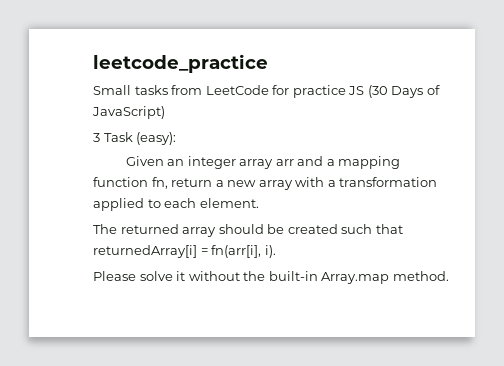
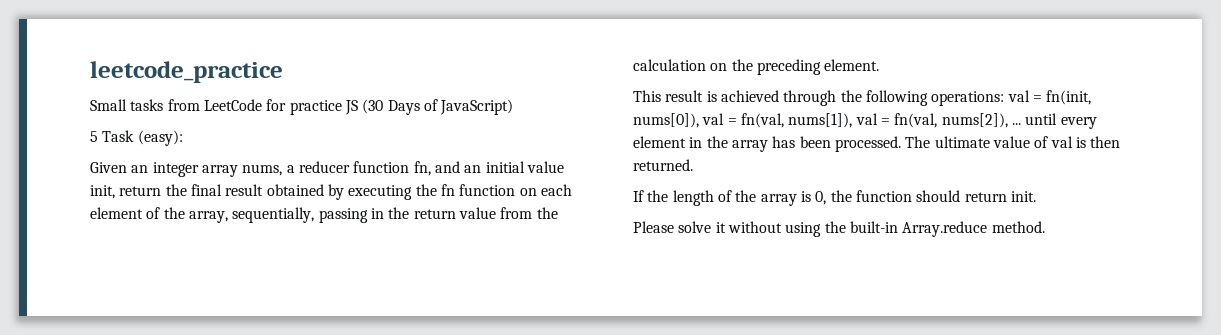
- 3 Task (easy):
+ 5 Task (easy):
- Given an integer array arr and a mapping function fn, return a new array with a transformation applied to each element.
- The returned array should be created such that returnedArray[i] = fn(arr[i], i).
+ Given an integer array nums, a reducer function fn, and an initial value init, return the final result obtained by executing the fn function on each element of the array, sequentially, passing in the return value from the calculation on the preceding element.
+ This result is achieved through the following operations: val = fn(init, nums[0]), val = fn(val, nums[1]), val = fn(val, nums[2]), ... until every element in the array has been processed. The ultimate value of val is then returned.
+ If the length of the array is 0, the function should return init.
- Please solve it without the built-in Array.map method.
+ Please solve it without using the built-in Array.reduce method.

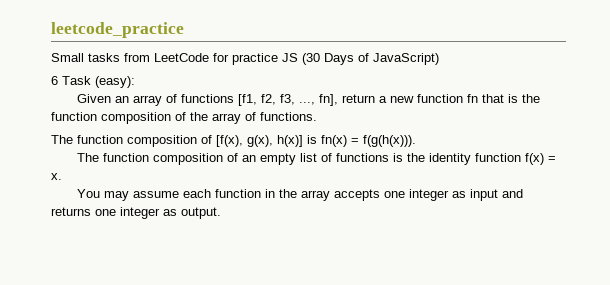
- 5 Task (easy):
+ 6 Task (easy):
- Given an integer array nums, a reducer function fn, and an initial value init, return the final result obtained by executing the fn function on each element of the array, sequentially, passing in the return value from the calculation on the preceding element.
- This result is achieved through the following operations: val = fn(init, nums[0]), val = fn(val, nums[1]), val = fn(val, nums[2]), ... until every element in the array has been processed. The ultimate value of val is then returned.
- If the length of the array is 0, the function should return init.
- Please solve it without using the built-in Array.reduce method.
+ Given an array of functions [f1, f2, f3, ..., fn], return a new function fn that is the function composition of the array of functions.
+ The function composition of [f(x), g(x), h(x)] is fn(x) = f(g(h(x))).
+ The function composition of an empty list of functions is the identity function f(x) = x.
+ You may assume each function in the array accepts one integer as input and returns one integer as output.

